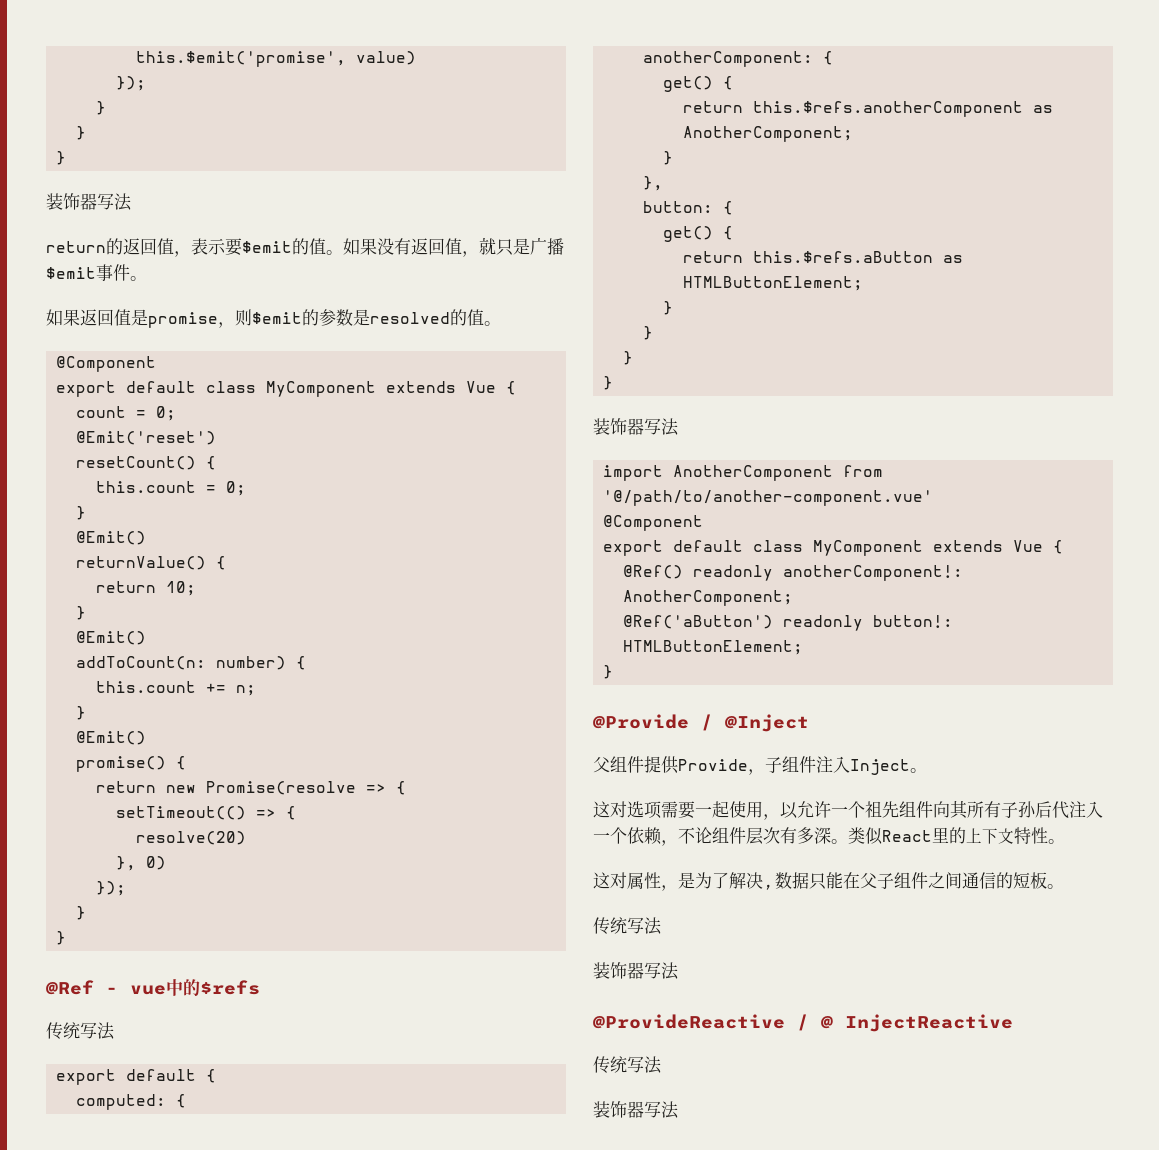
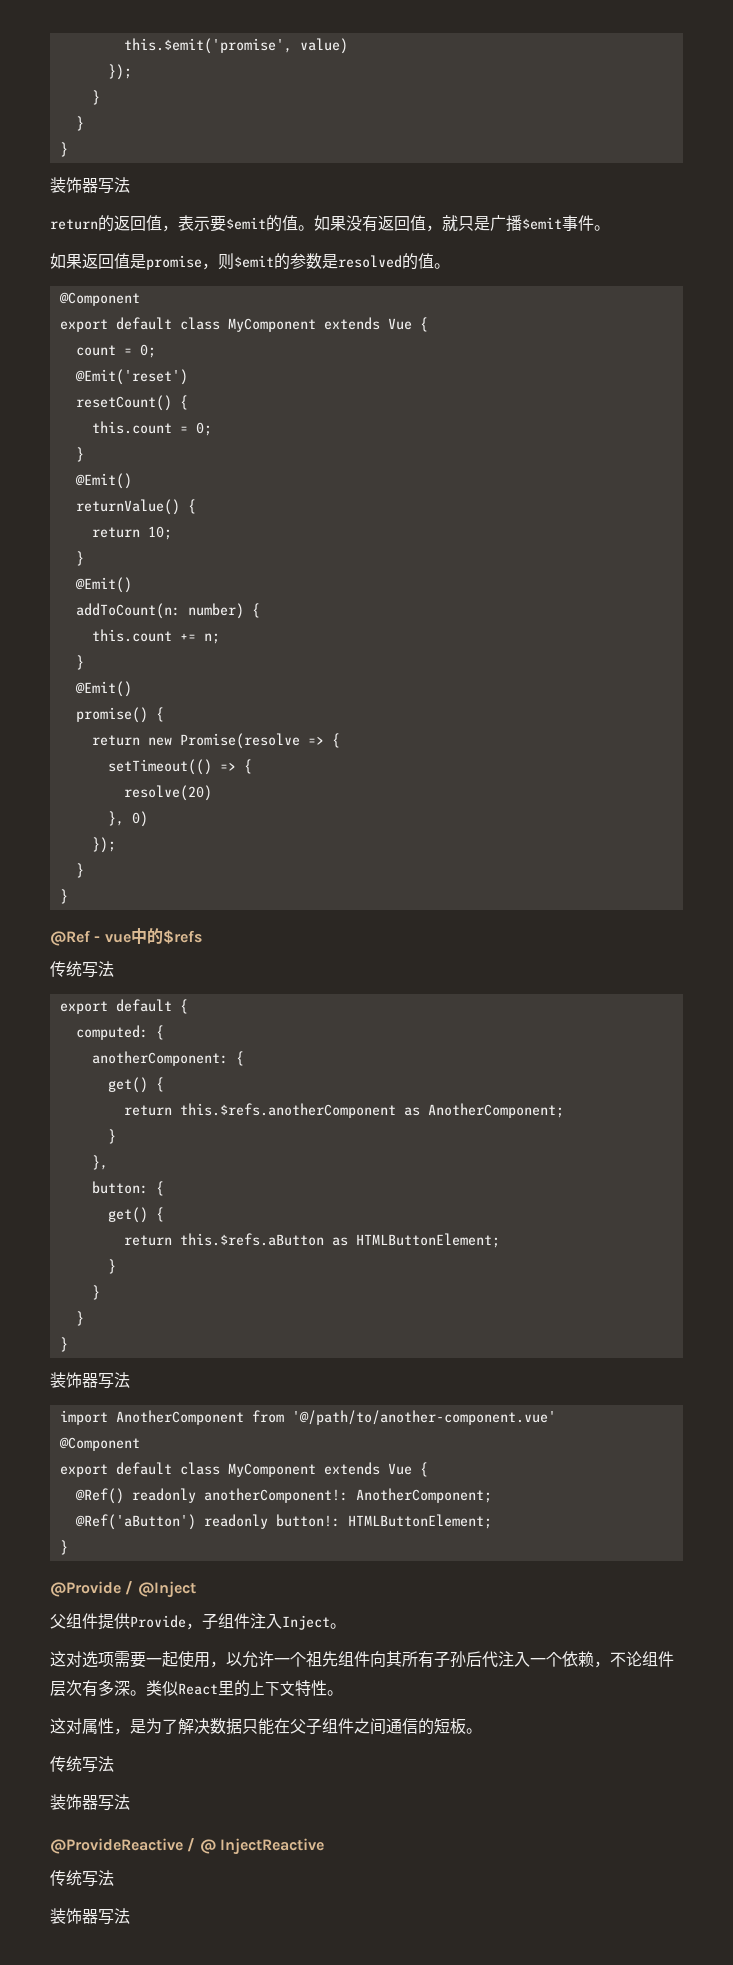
- 这对属性，是为了解决,数据只能在父子组件之间通信的短板。
+ 这对属性，是为了解决数据只能在父子组件之间通信的短板。

